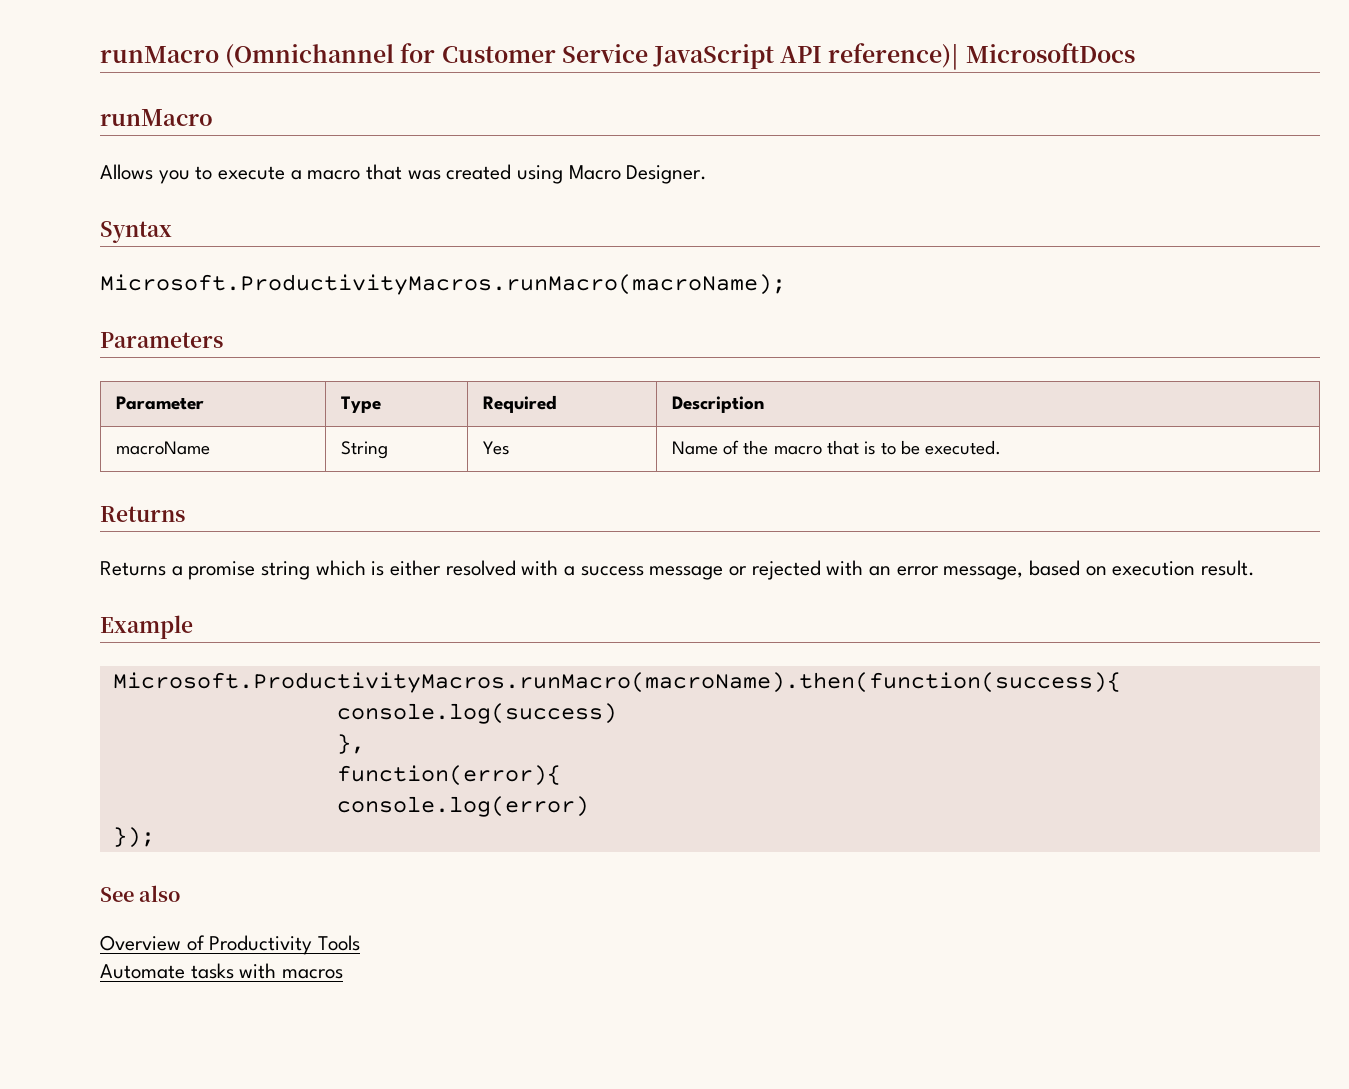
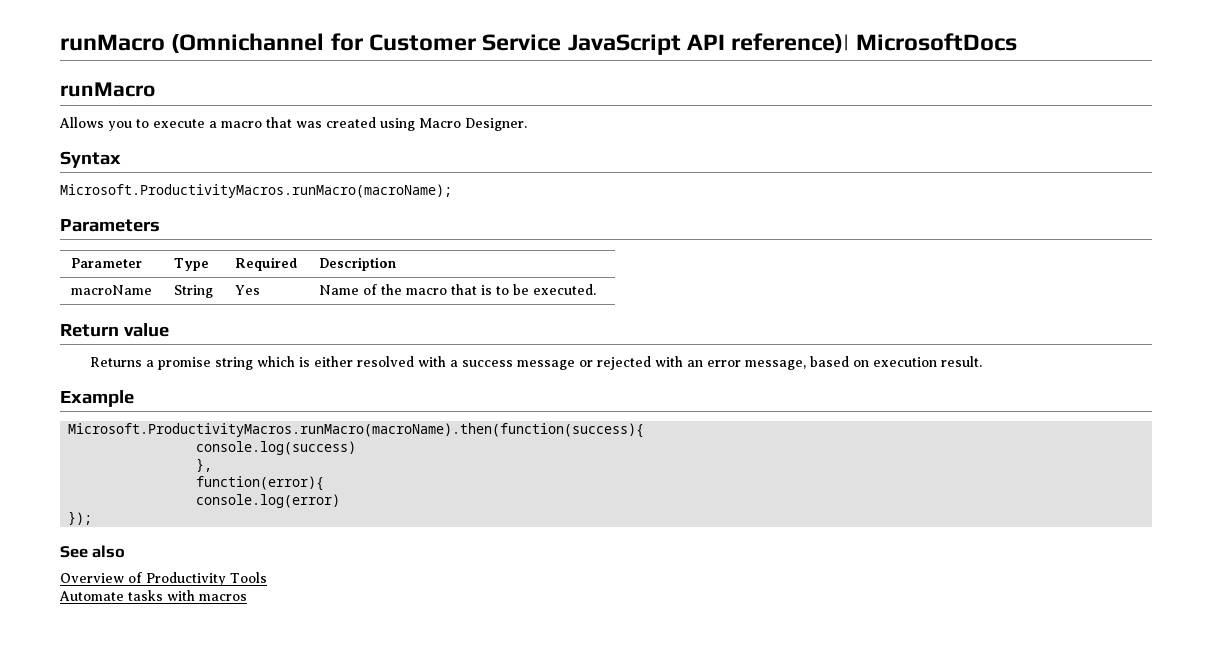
  macroName | String | Yes | Name of the macro that is to be executed.
- Returns
+ Return value

